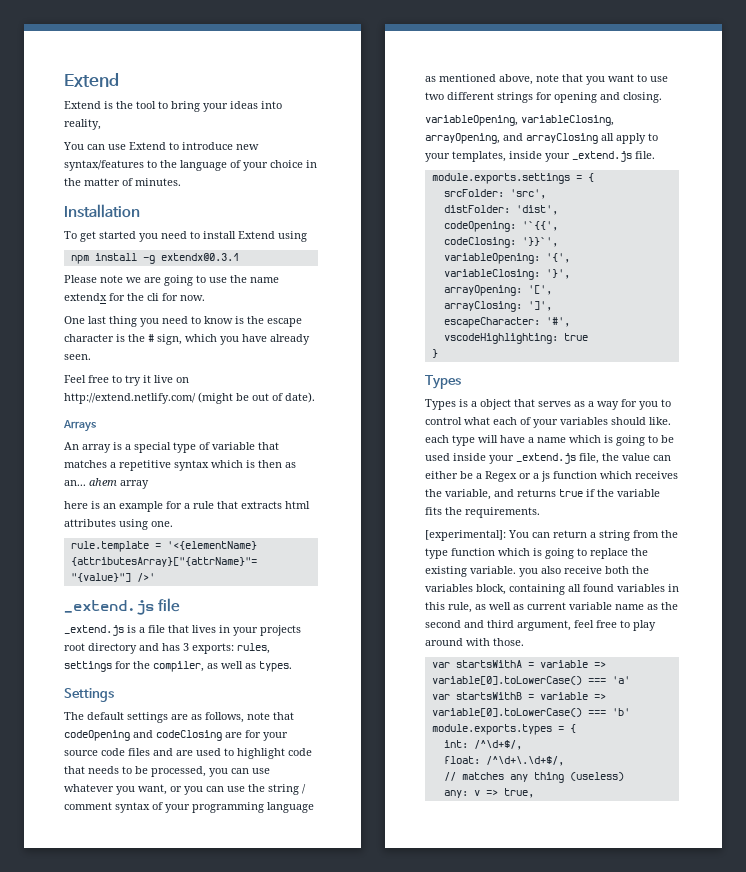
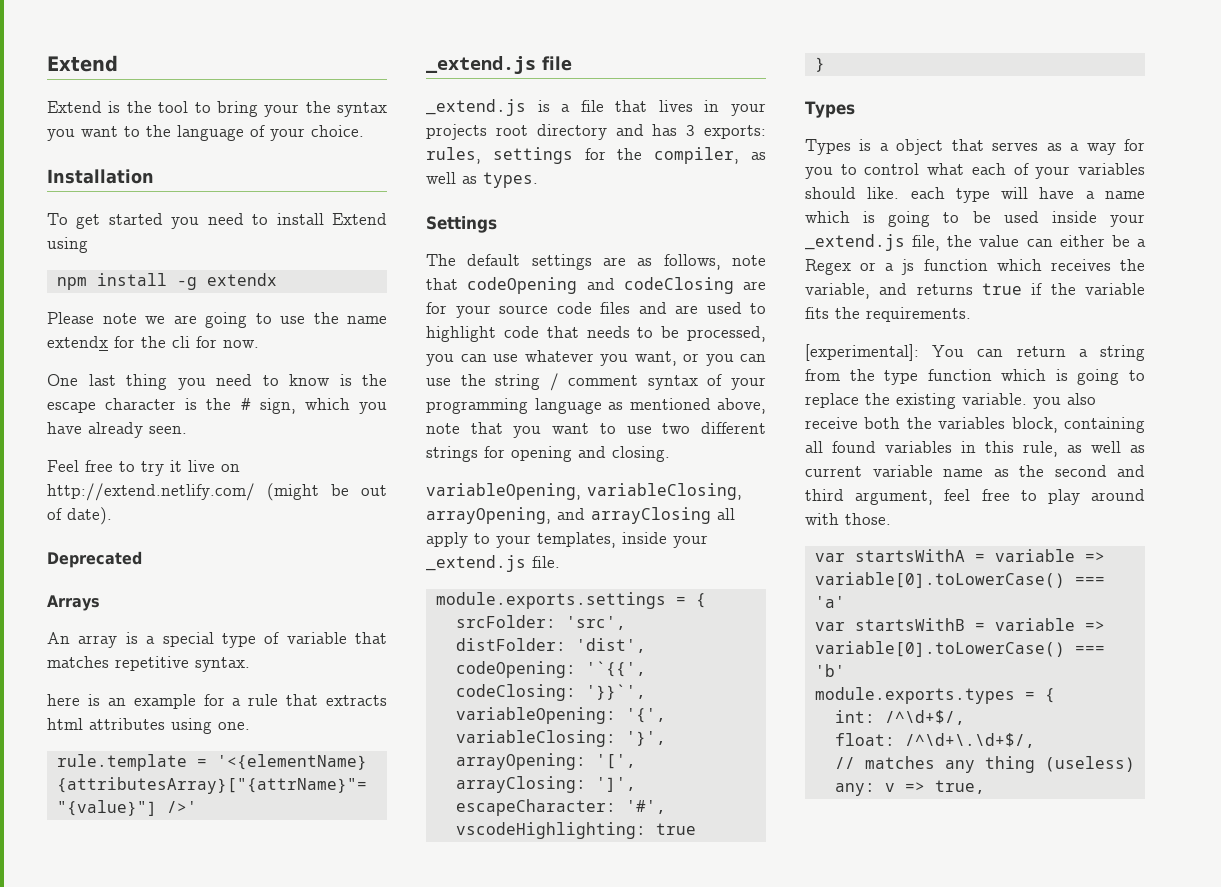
- Extend is the tool to bring your ideas into reality,
- You can use Extend to introduce new syntax/features to the language of your choice in the matter of minutes.
+ Extend is the tool to bring your the syntax you want to the language of your choice.
- npm install -g extendx@0.3.1
+ npm install -g extendx
+ Deprecated
- An array is a special type of variable that matches a repetitive syntax which is then as an... ahem array
+ An array is a special type of variable that matches repetitive syntax.

